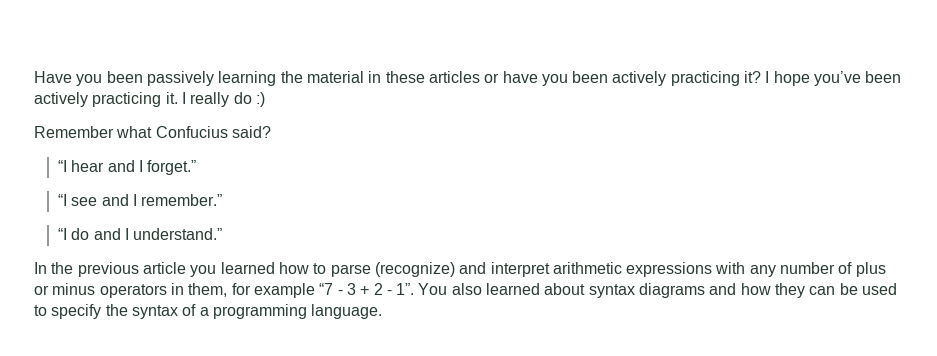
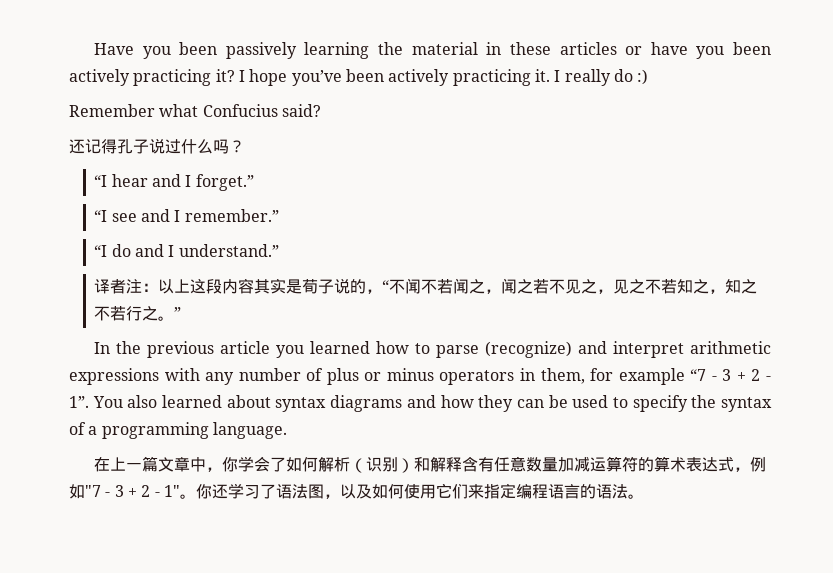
+ 还记得孔子说过什么吗？
+ 译者注：以上这段内容其实是荀子说的，“不闻不若闻之，闻之若不见之，见之不若知之，知之不若行之。”
+ 在上一篇文章中，你学会了如何解析（识别）和解释含有任意数量加减运算符的算术表达式，例如"7 - 3 + 2 - 1"。你还学习了语法图，以及如何使用它们来指定编程语言的语法。

